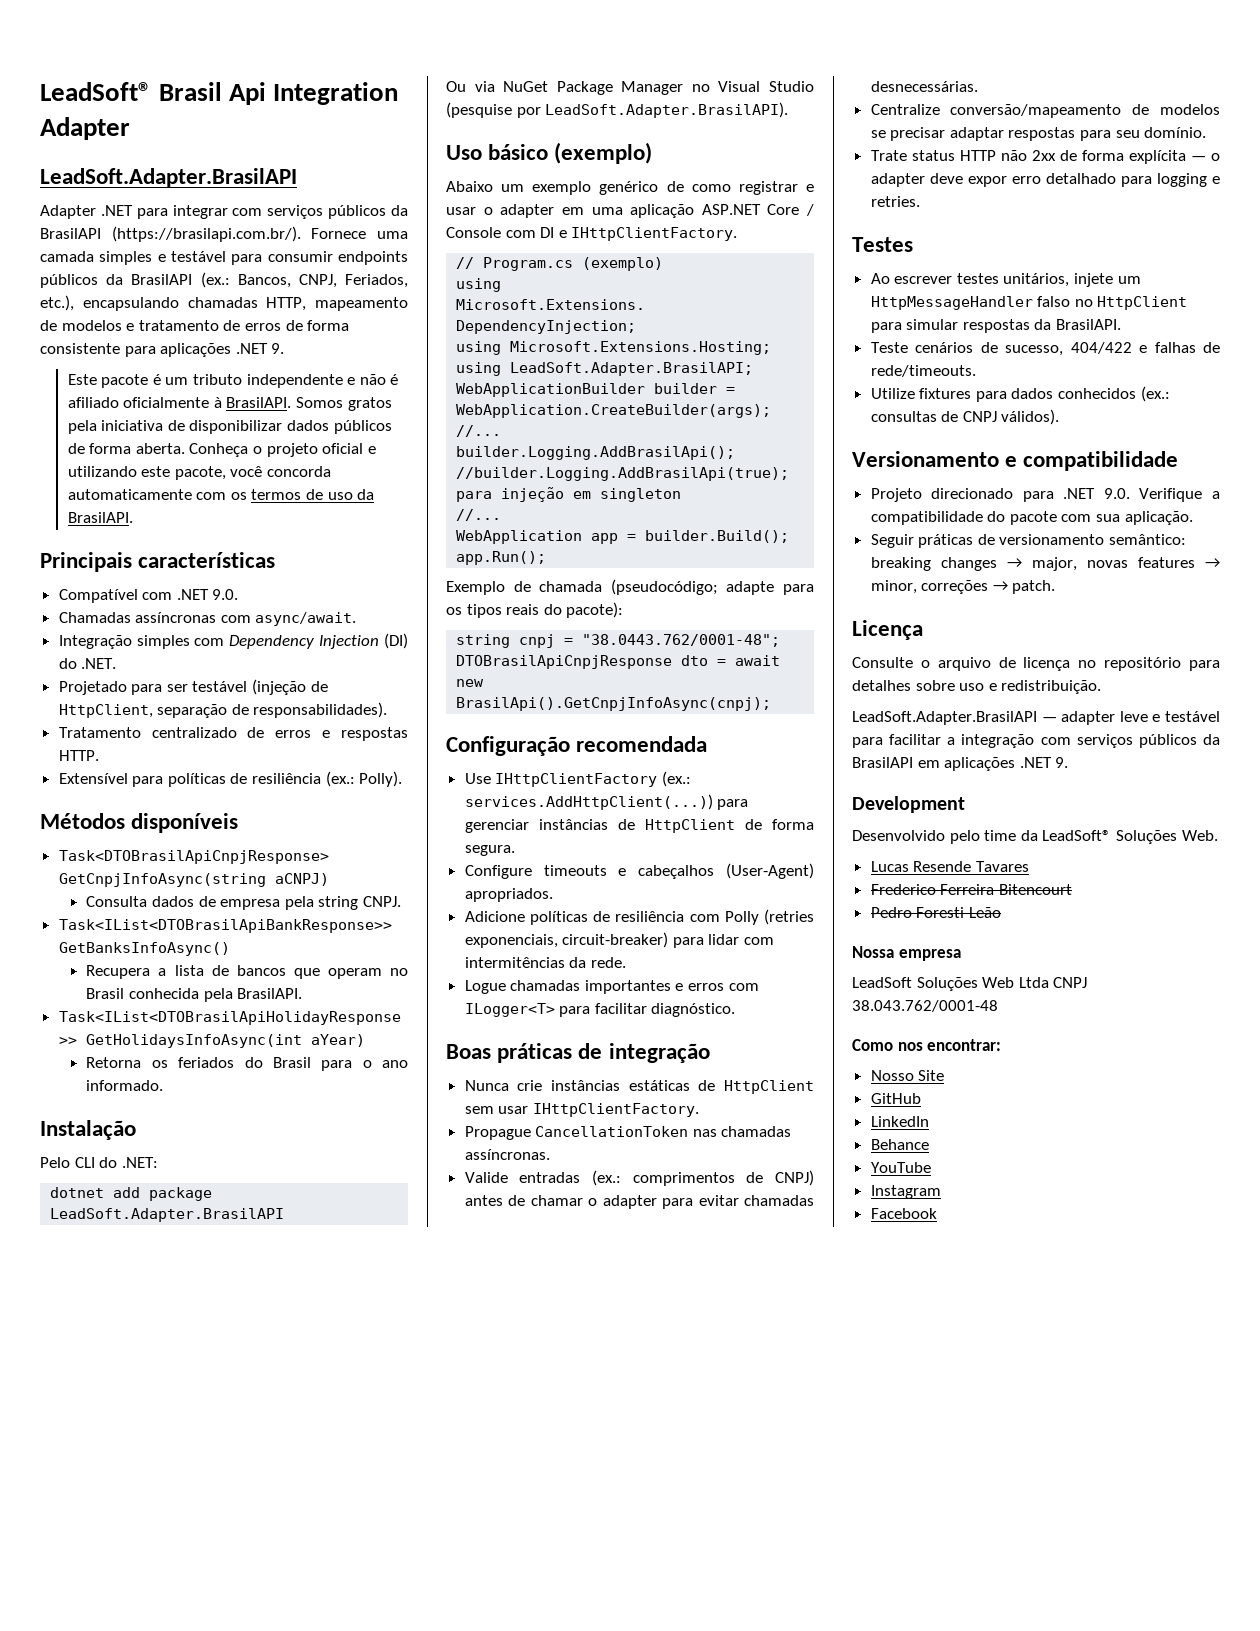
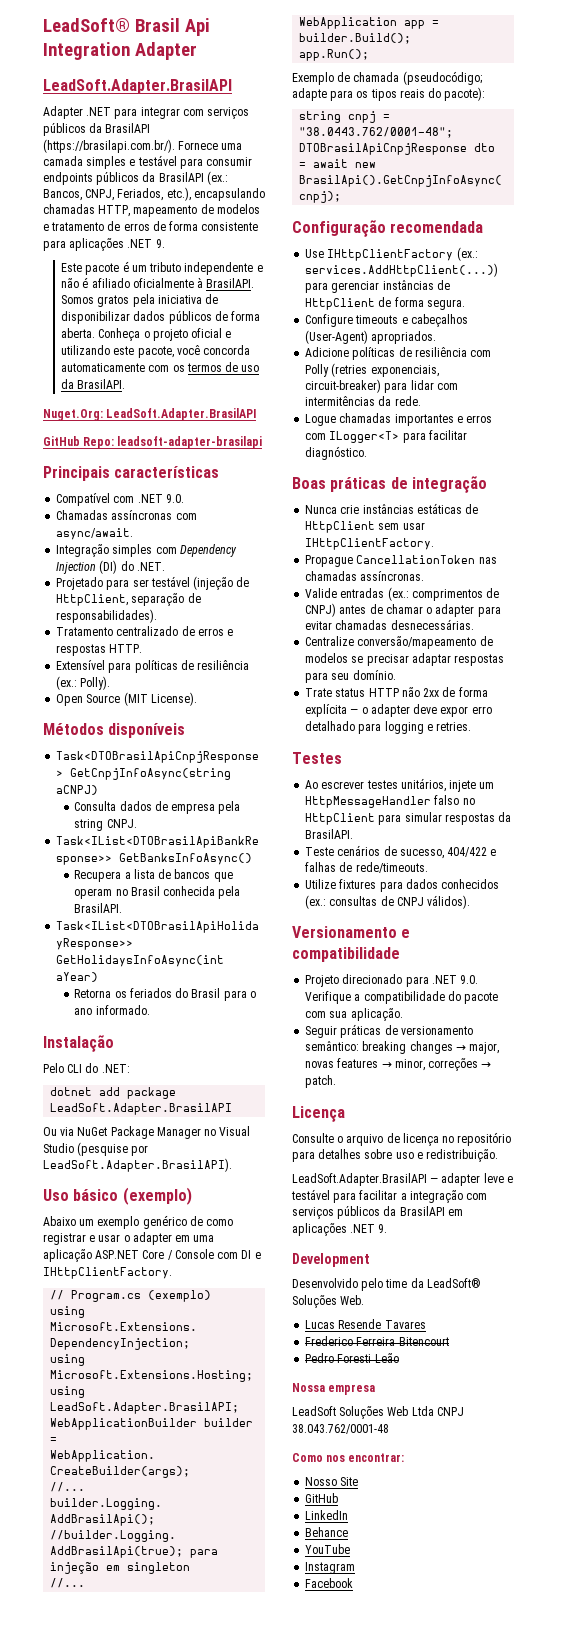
+ Nuget.Org: LeadSoft.Adapter.BrasilAPI
+ GitHub Repo: leadsoft-adapter-brasilapi
+ Open Source (MIT License).

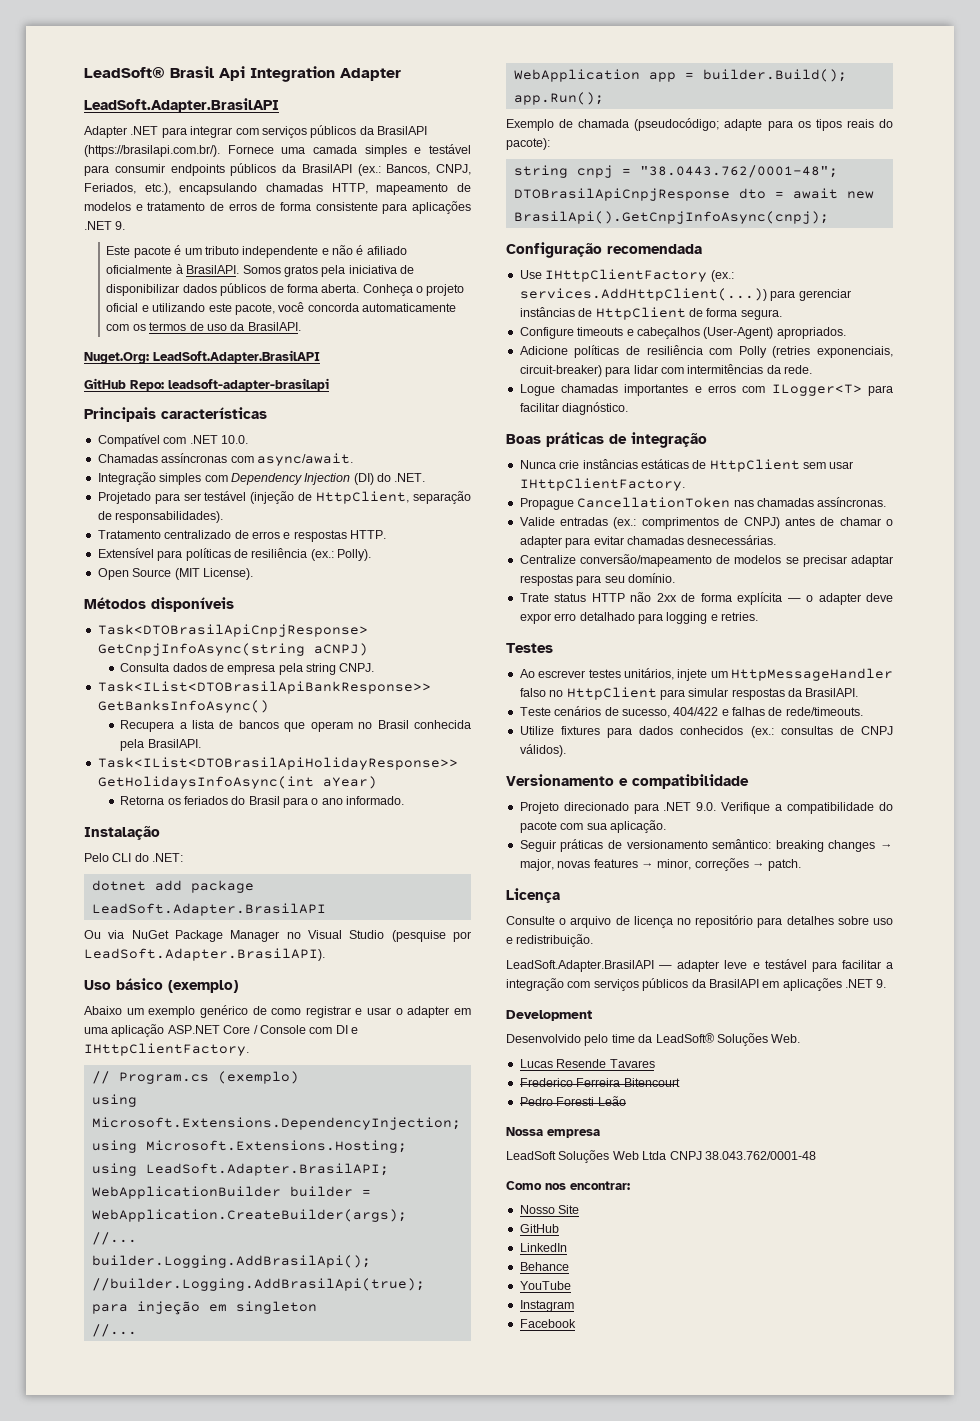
- Compatível com .NET 9.0.
+ Compatível com .NET 10.0.

